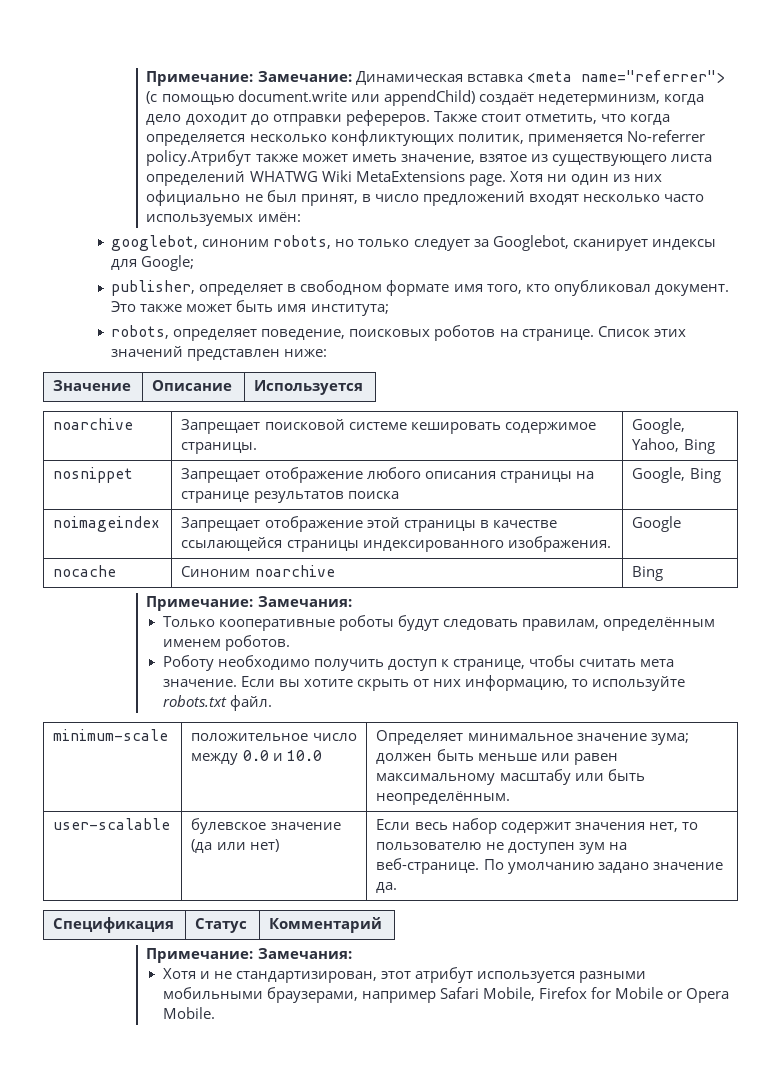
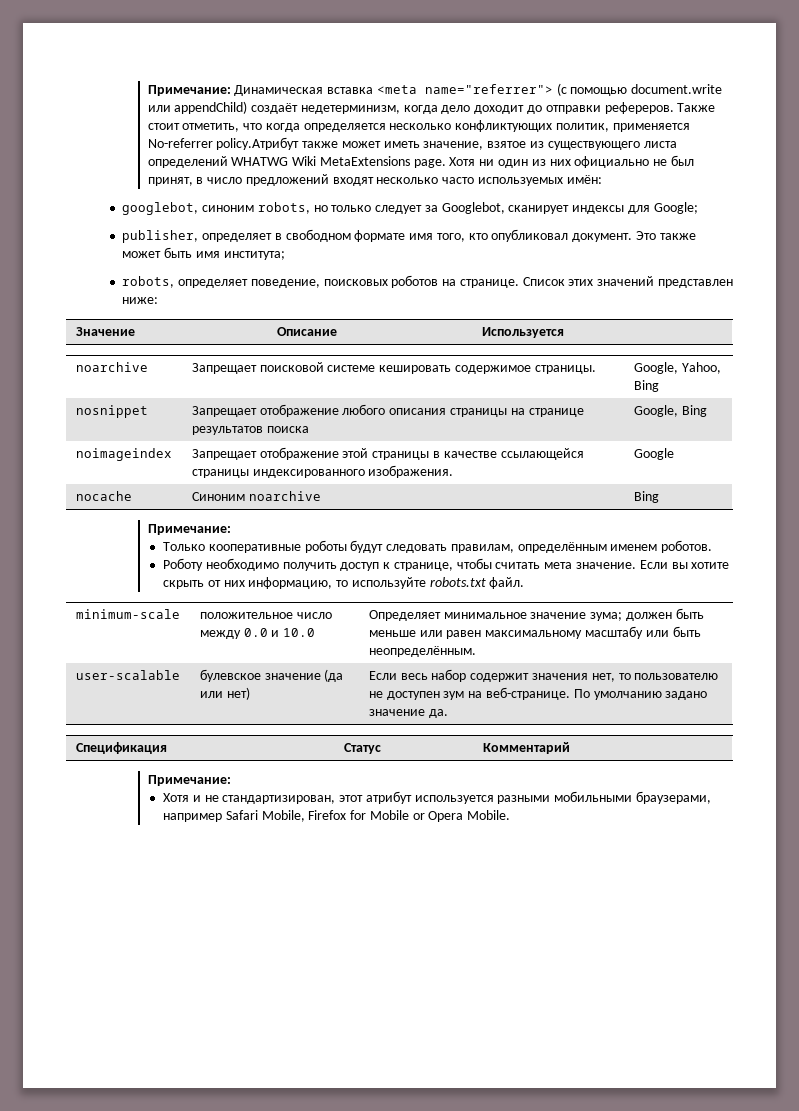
- Примечание: Замечание: Динамическая вставка <meta name="referrer"> (с помощью document.write или appendChild) создаёт недетерминизм, когда дело доходит до отправки рефереров.
+ Примечание: Динамическая вставка <meta name="referrer"> (с помощью document.write или appendChild) создаёт недетерминизм, когда дело доходит до отправки рефереров.
  nocache | Синоним noarchive | Bing
- Примечание: Замечания:
+ Примечание:
  Спецификация | Статус | Комментарий
- Примечание: Замечания:
+ Примечание:

